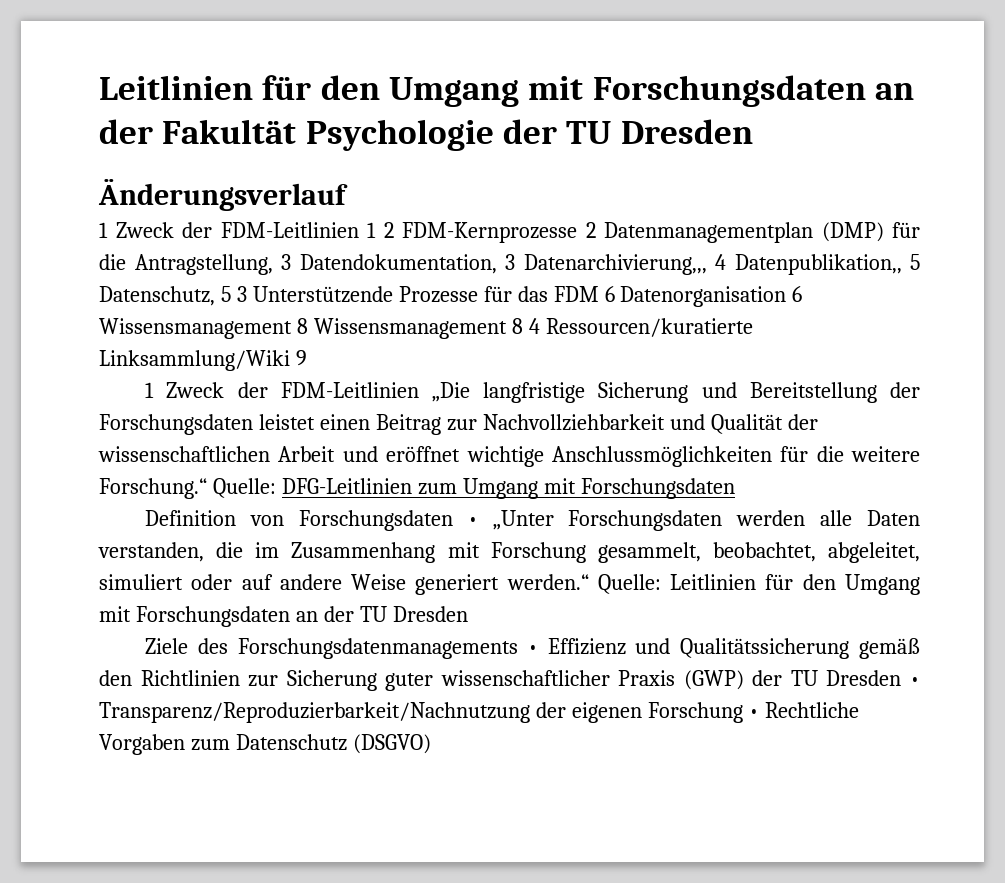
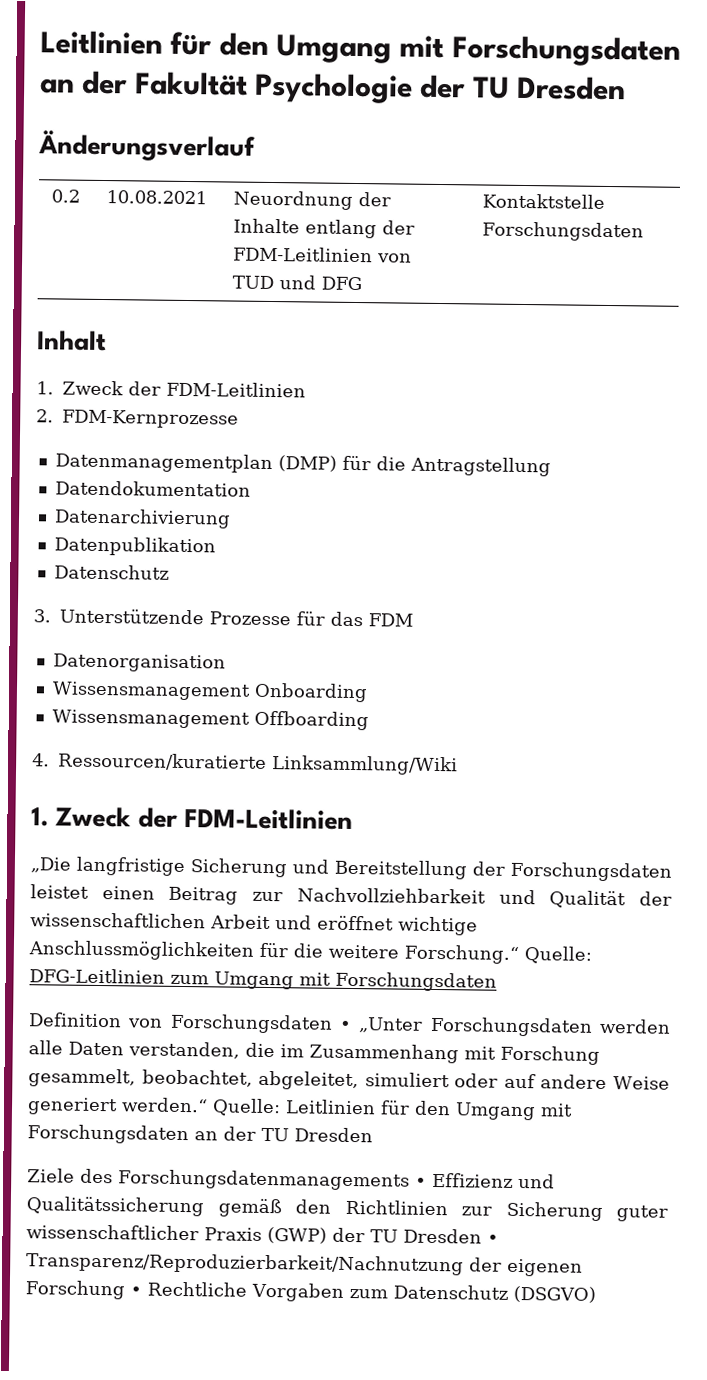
- 1 Zweck der FDM-Leitlinien 1 2 FDM-Kernprozesse 2 Datenmanagementplan (DMP) für die Antragstellung, 3 Datendokumentation, 3 Datenarchivierung,,, 4 Datenpublikation,, 5 Datenschutz, 5 3 Unterstützende Prozesse für das FDM 6 Datenorganisation 6 Wissensmanagement 8 Wissensmanagement 8 4 Ressourcen/kuratierte Linksammlung/Wiki 9
- 1 Zweck der FDM-Leitlinien „Die langfristige Sicherung und Bereitstellung der Forschungsdaten leistet einen Beitrag zur Nachvollziehbarkeit und Qualität der wissenschaftlichen Arbeit und eröffnet wichtige Anschlussmöglichkeiten für die weitere Forschung.“ Quelle: DFG-Leitlinien zum Umgang mit Forschungsdaten
+ 0.2 | 10.08.2021 | Neuordnung der Inhalte entlang der FDM-Leitlinien von TUD und DFG | Kontaktstelle Forschungsdaten
+ Inhalt
+ 1. Zweck der FDM-Leitlinien
+ 2. FDM-Kernprozesse
+ Datenmanagementplan (DMP) für die Antragstellung
+ Datendokumentation
+ Datenarchivierung
+ Datenpublikation
+ Datenschutz
+ 3. Unterstützende Prozesse für das FDM
+ Datenorganisation
+ Wissensmanagement Onboarding
+ Wissensmanagement Offboarding
+ 4. Ressourcen/kuratierte Linksammlung/Wiki
+ 1. Zweck der FDM-Leitlinien
+ „Die langfristige Sicherung und Bereitstellung der Forschungsdaten leistet einen Beitrag zur Nachvollziehbarkeit und Qualität der wissenschaftlichen Arbeit und eröffnet wichtige Anschlussmöglichkeiten für die weitere Forschung.“ Quelle: DFG-Leitlinien zum Umgang mit Forschungsdaten

